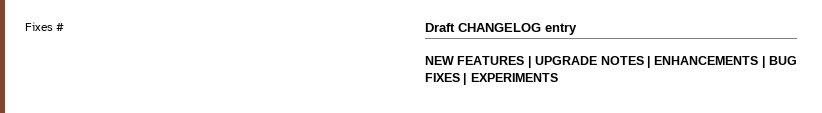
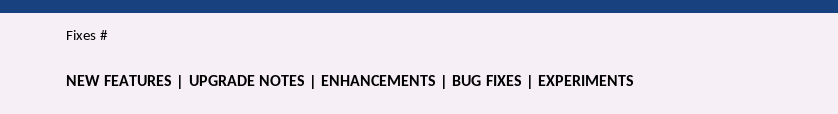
- Draft CHANGELOG entry

